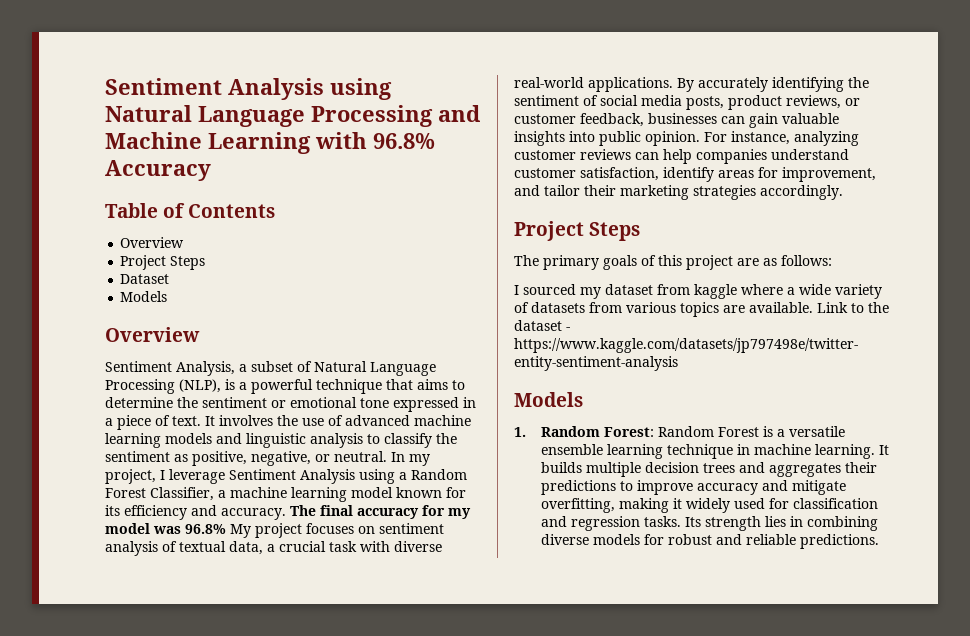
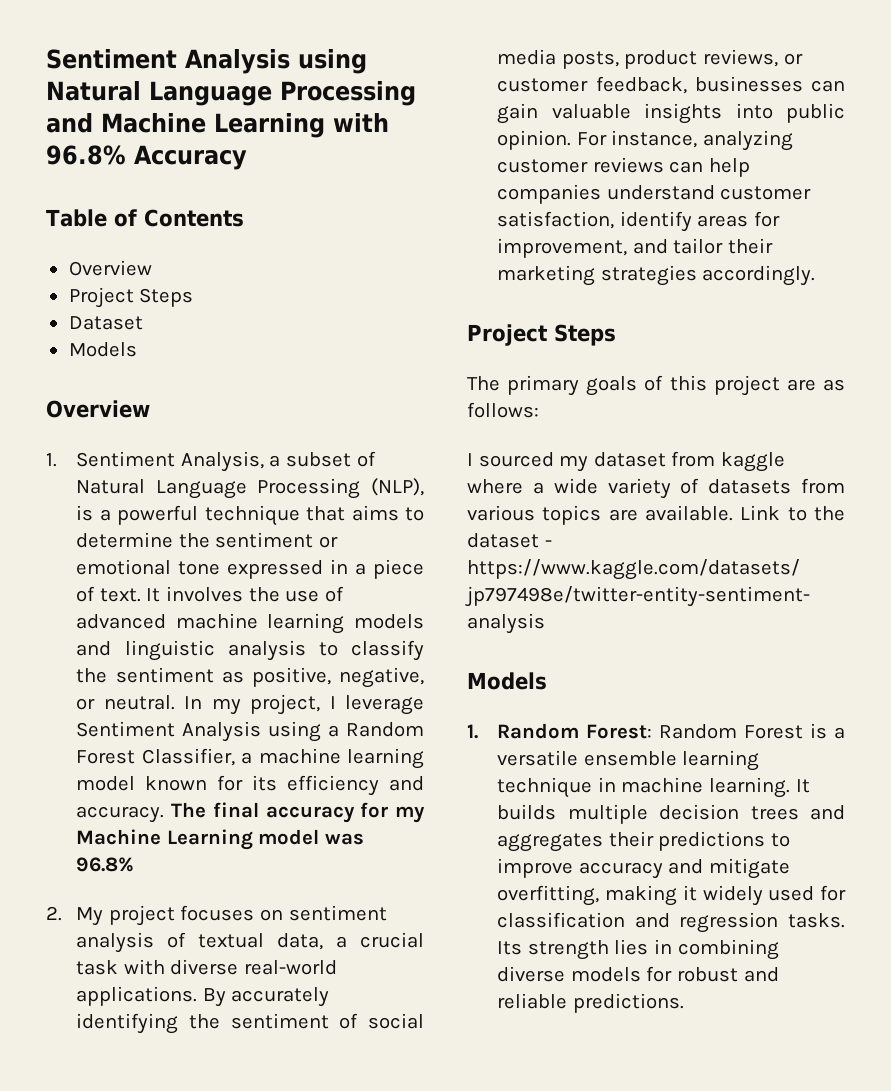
- Sentiment Analysis, a subset of Natural Language Processing (NLP), is a powerful technique that aims to determine the sentiment or emotional tone expressed in a piece of text.
+ 1. Sentiment Analysis, a subset of Natural Language Processing (NLP), is a powerful technique that aims to determine the sentiment or emotional tone expressed in a piece of text.
- The final accuracy for my model was 96.8% My project focuses on sentiment analysis of textual data, a crucial task with diverse real-world applications.
+ The final accuracy for my Machine Learning model was 96.8%
+ 2. My project focuses on sentiment analysis of textual data, a crucial task with diverse real-world applications.

